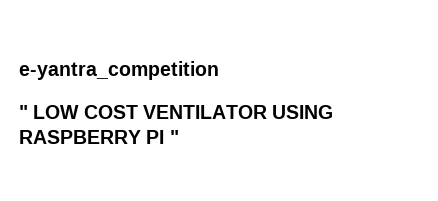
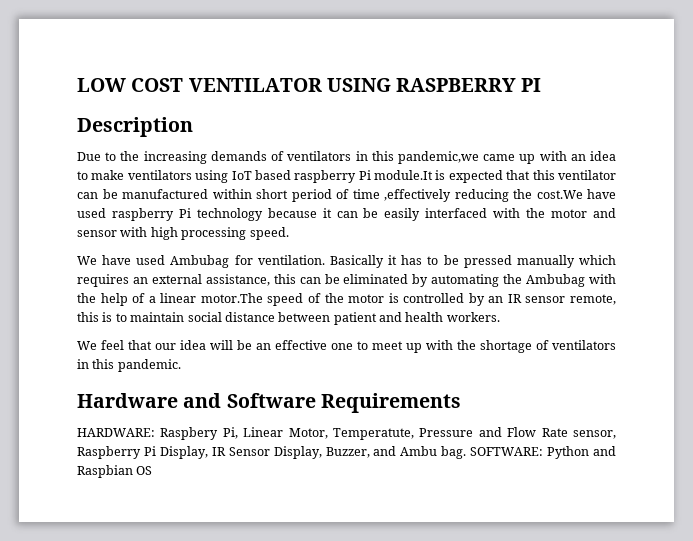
- e-yantra_competition
- " LOW COST VENTILATOR USING RASPBERRY PI "
+ LOW COST VENTILATOR USING RASPBERRY PI
+ Description
+ Due to the increasing demands of ventilators in this pandemic,we came up with an idea to make ventilators using IoT based raspberry Pi module.It is expected that this ventilator can be manufactured within short period of time ,effectively reducing the cost.We have used raspberry Pi technology because it can be easily interfaced with the motor and sensor with high processing speed.
+ We have used Ambubag for ventilation. Basically it has to be pressed manually which requires an external assistance, this can be eliminated by automating the Ambubag with the help of a linear motor.The speed of the motor is controlled by an IR sensor remote, this is to maintain social distance between patient and health workers.
+ We feel that our idea will be an effective one to meet up with the shortage of ventilators in this pandemic.
+ Hardware and Software Requirements
+ HARDWARE: Raspbery Pi, Linear Motor, Temperatute, Pressure and Flow Rate sensor, Raspberry Pi Display, IR Sensor Display, Buzzer, and Ambu bag. SOFTWARE: Python and Raspbian OS

